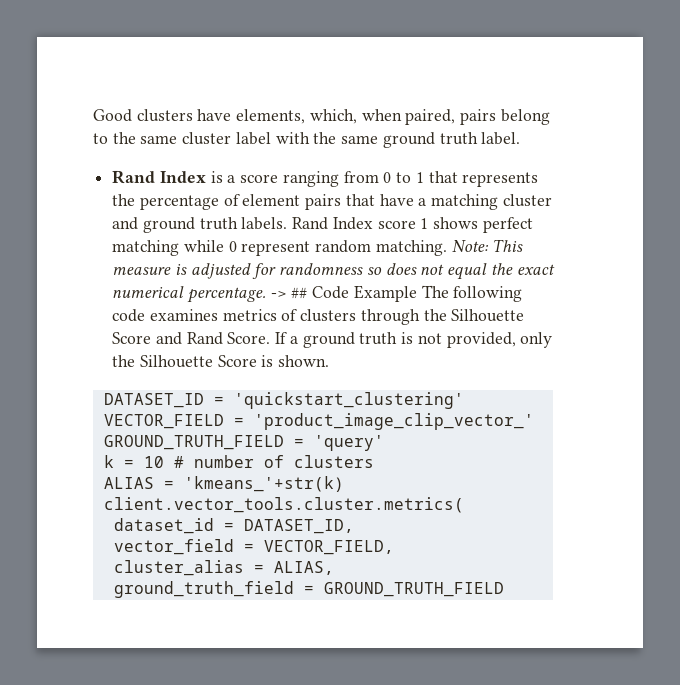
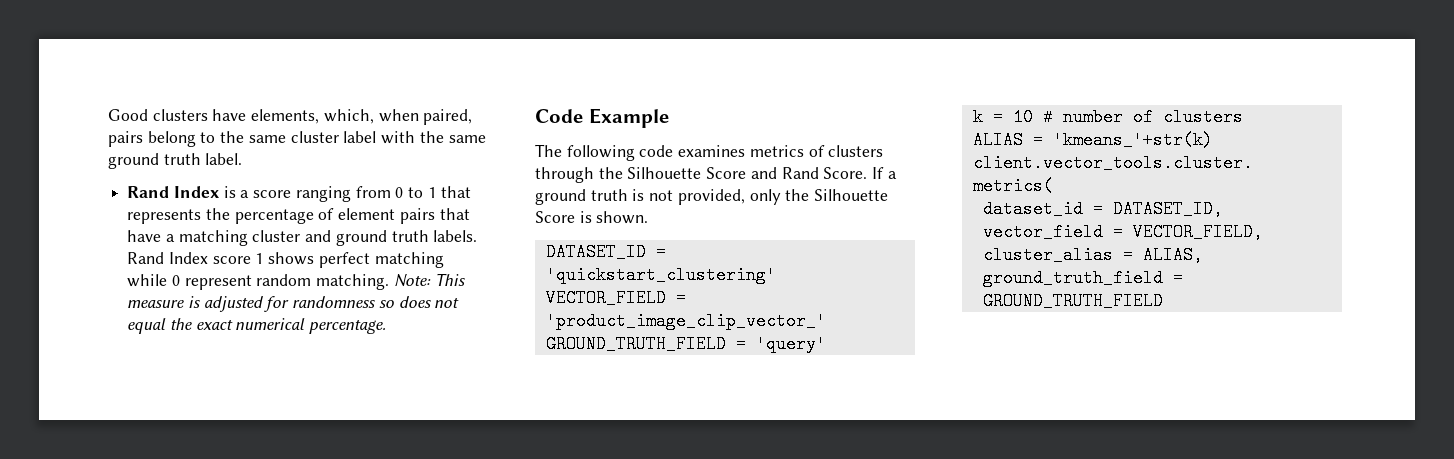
- Note: This measure is adjusted for randomness so does not equal the exact numerical percentage. -> ## Code Example The following code examines metrics of clusters through the Silhouette Score and Rand Score.
+ Note: This measure is adjusted for randomness so does not equal the exact numerical percentage.
+ Code Example
+ The following code examines metrics of clusters through the Silhouette Score and Rand Score.

